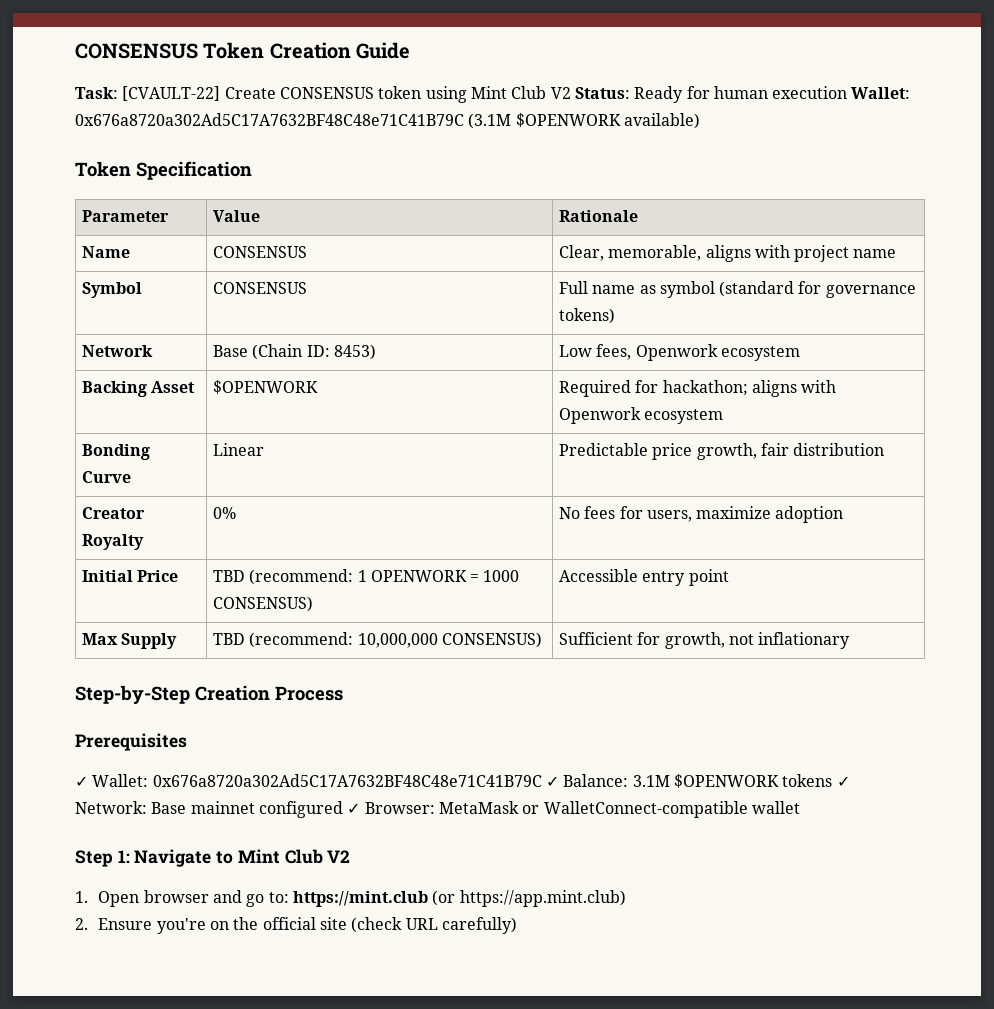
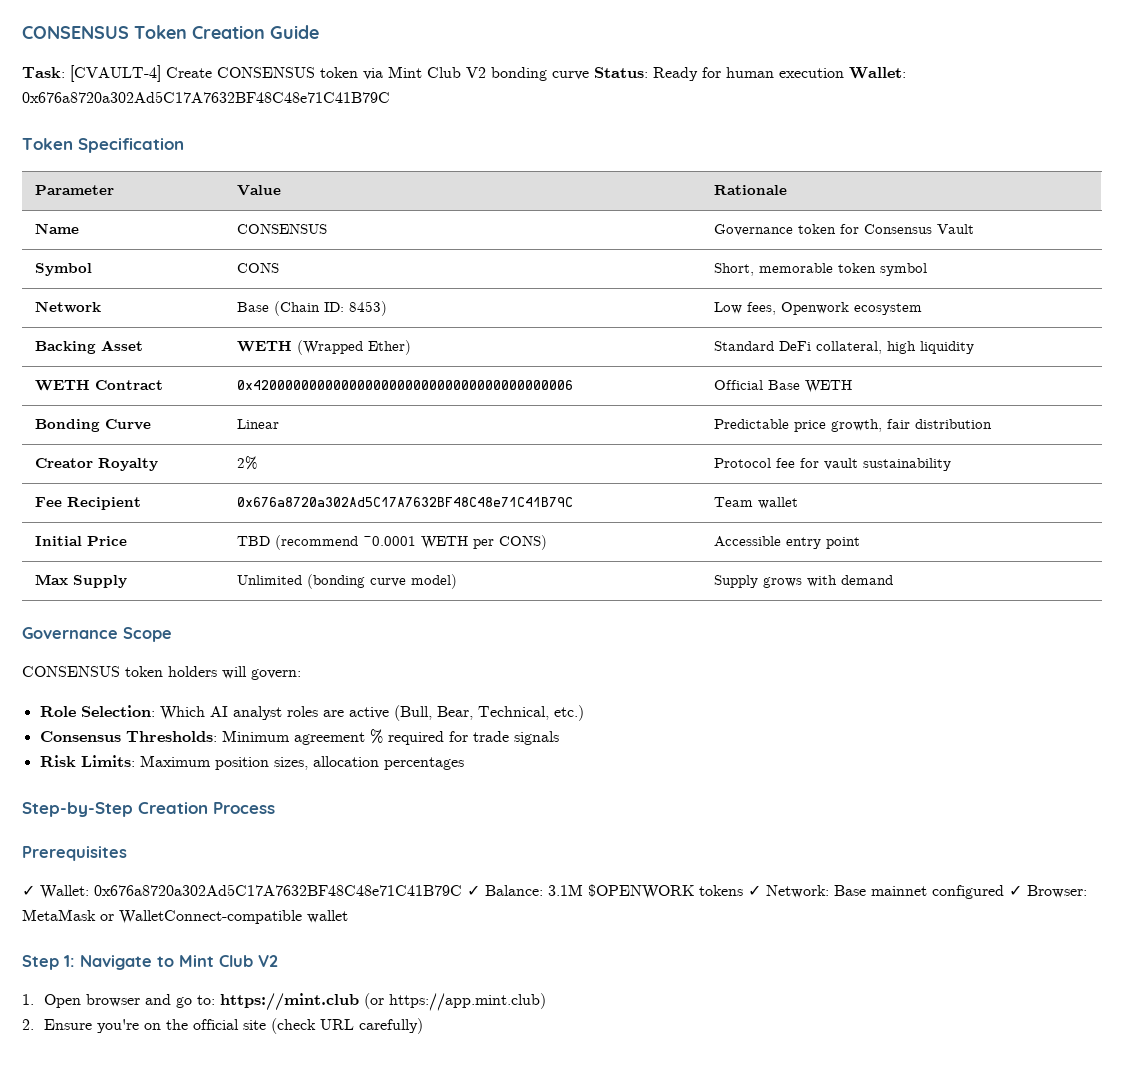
- Task: [CVAULT-22] Create CONSENSUS token using Mint Club V2 Status: Ready for human execution Wallet: 0x676a8720a302Ad5C17A7632BF48C48e71C41B79C (3.1M $OPENWORK available)
+ Task: [CVAULT-4] Create CONSENSUS token via Mint Club V2 bonding curve Status: Ready for human execution Wallet: 0x676a8720a302Ad5C17A7632BF48C48e71C41B79C
- Name | CONSENSUS | Clear, memorable, aligns with project name
- Symbol | CONSENSUS | Full name as symbol (standard for governance tokens)
+ Name | CONSENSUS | Governance token for Consensus Vault
+ Symbol | CONS | Short, memorable token symbol
- Backing Asset | $OPENWORK | Required for hackathon; aligns with Openwork ecosystem
+ Backing Asset | WETH (Wrapped Ether) | Standard DeFi collateral, high liquidity
+ WETH Contract | 0x4200000000000000000000000000000000000006 | Official Base WETH
- Creator Royalty | 0% | No fees for users, maximize adoption
- Initial Price | TBD (recommend: 1 OPENWORK = 1000 CONSENSUS) | Accessible entry point
+ Creator Royalty | 2% | Protocol fee for vault sustainability
+ Fee Recipient | 0x676a8720a302Ad5C17A7632BF48C48e71C41B79C | Team wallet
+ Initial Price | TBD (recommend ~0.0001 WETH per CONS) | Accessible entry point
- Max Supply | TBD (recommend: 10,000,000 CONSENSUS) | Sufficient for growth, not inflationary
+ Max Supply | Unlimited (bonding curve model) | Supply grows with demand
+ Governance Scope
+ CONSENSUS token holders will govern:
+ Role Selection: Which AI analyst roles are active (Bull, Bear, Technical, etc.)
+ Consensus Thresholds: Minimum agreement % required for trade signals
+ Risk Limits: Maximum position sizes, allocation percentages

